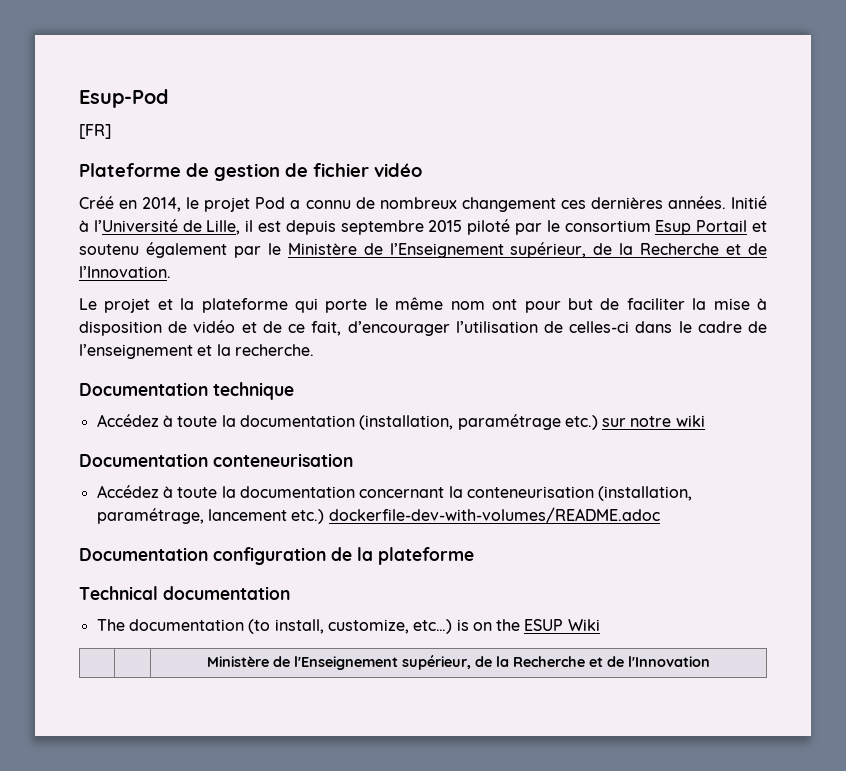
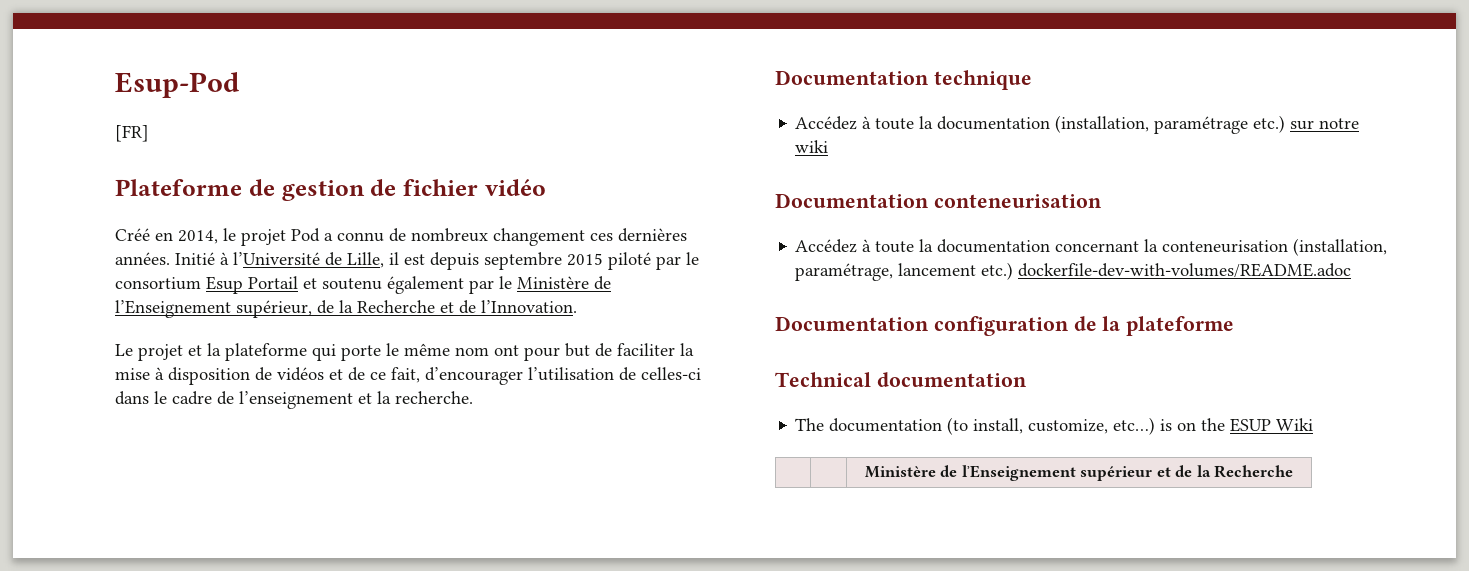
- Le projet et la plateforme qui porte le même nom ont pour but de faciliter la mise à disposition de vidéo et de ce fait, d’encourager l’utilisation de celles-ci dans le cadre de l’enseignement et la recherche.
+ Le projet et la plateforme qui porte le même nom ont pour but de faciliter la mise à disposition de vidéos et de ce fait, d’encourager l’utilisation de celles-ci dans le cadre de l’enseignement et la recherche.
- | | Ministère de lʼEnseignement supérieur, de la Recherche et de lʼInnovation
+ | | Ministère de lʼEnseignement supérieur et de la Recherche

